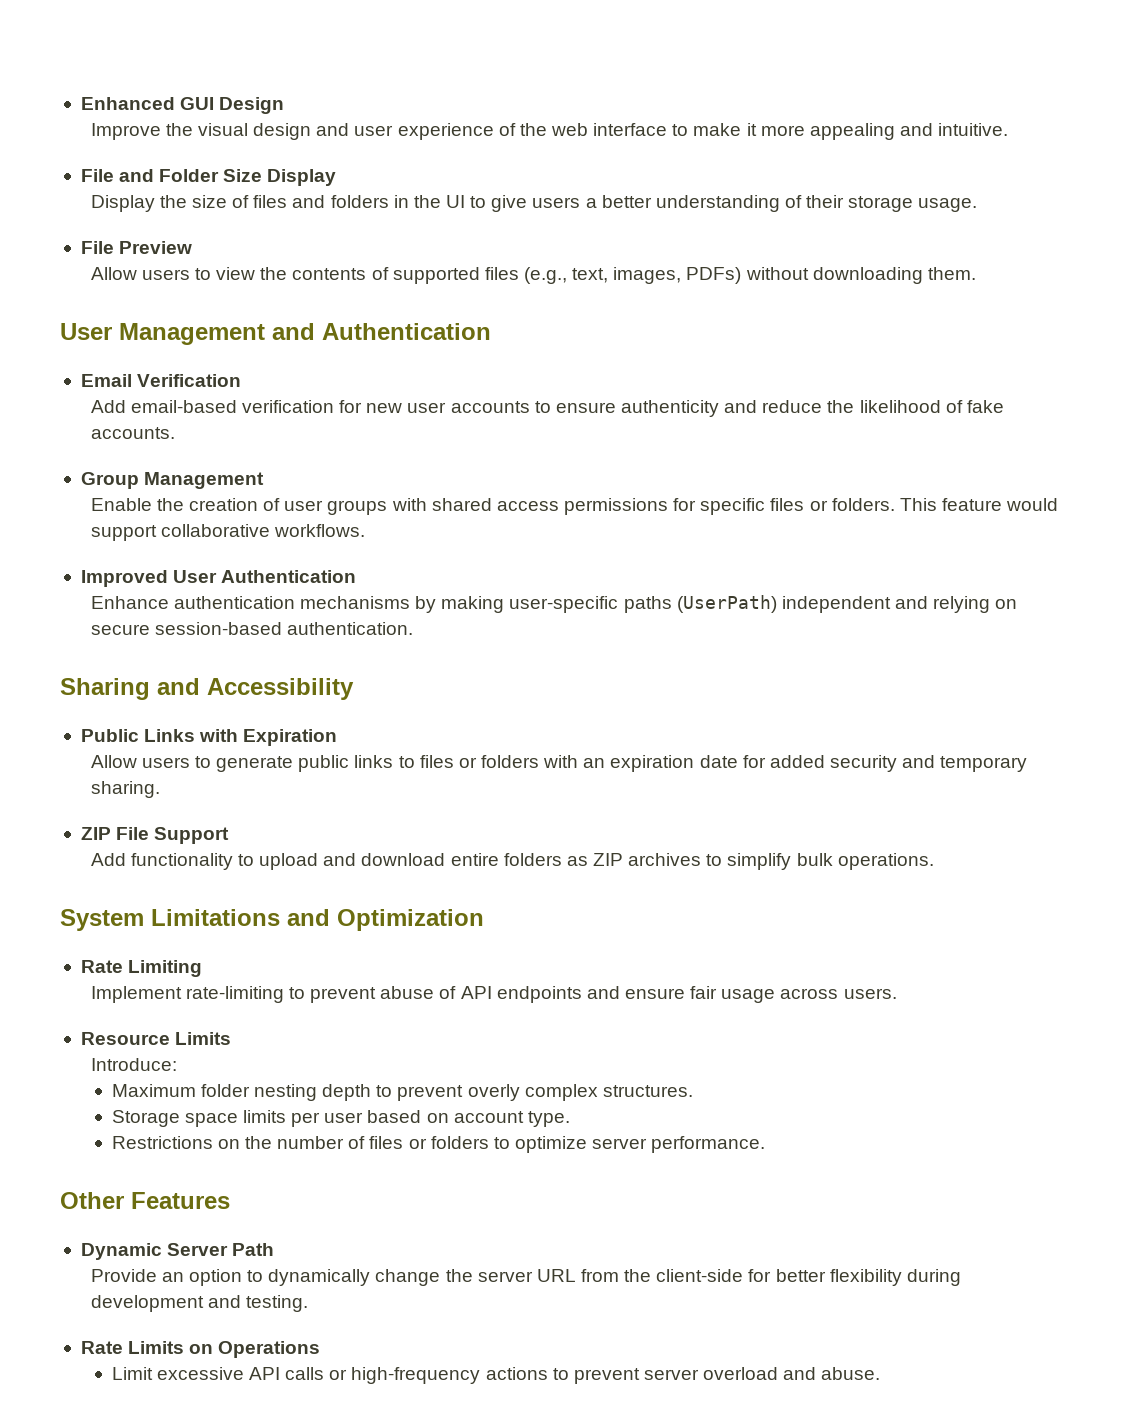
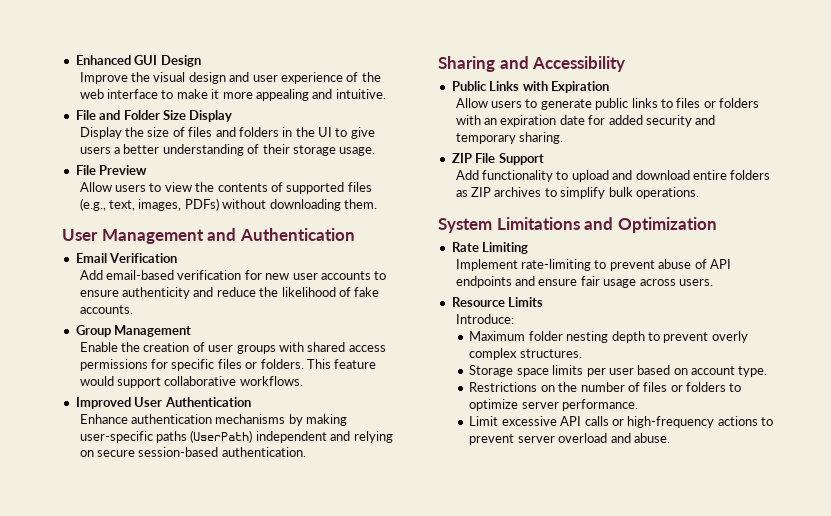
- Other Features
- Dynamic Server Path
- Provide an option to dynamically change the server URL from the client-side for better flexibility during development and testing.
- Rate Limits on Operations

